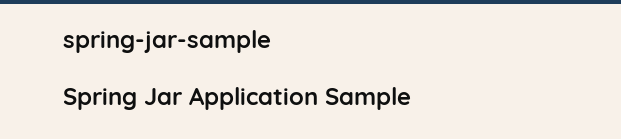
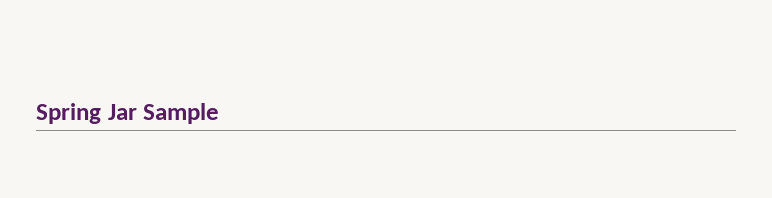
- spring-jar-sample
- Spring Jar Application Sample
+ Spring Jar Sample

